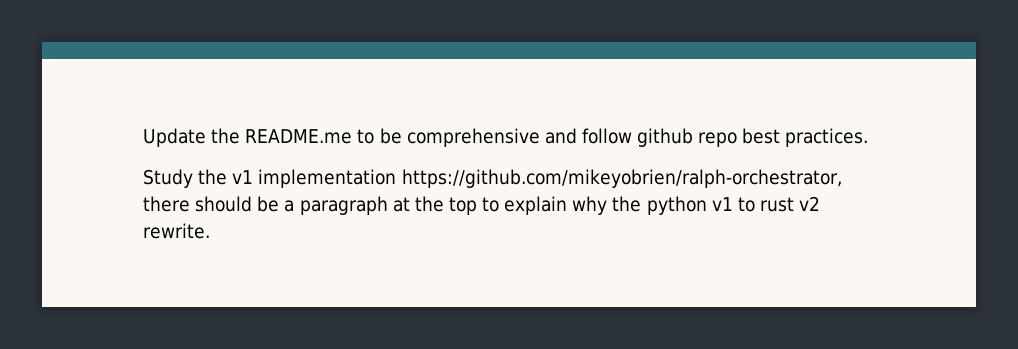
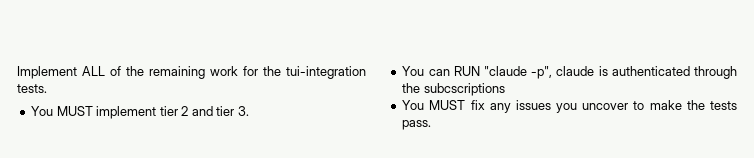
- Update the README.me to be comprehensive and follow github repo best practices.
- Study the v1 implementation https://github.com/mikeyobrien/ralph-orchestrator, there should be a paragraph at the top to explain why the python v1 to rust v2 rewrite.
+ Implement ALL of the remaining work for the tui-integration tests.
+ You MUST implement tier 2 and tier 3.
+ You can RUN "claude -p", claude is authenticated through the subcscriptions
+ You MUST fix any issues you uncover to make the tests pass.

